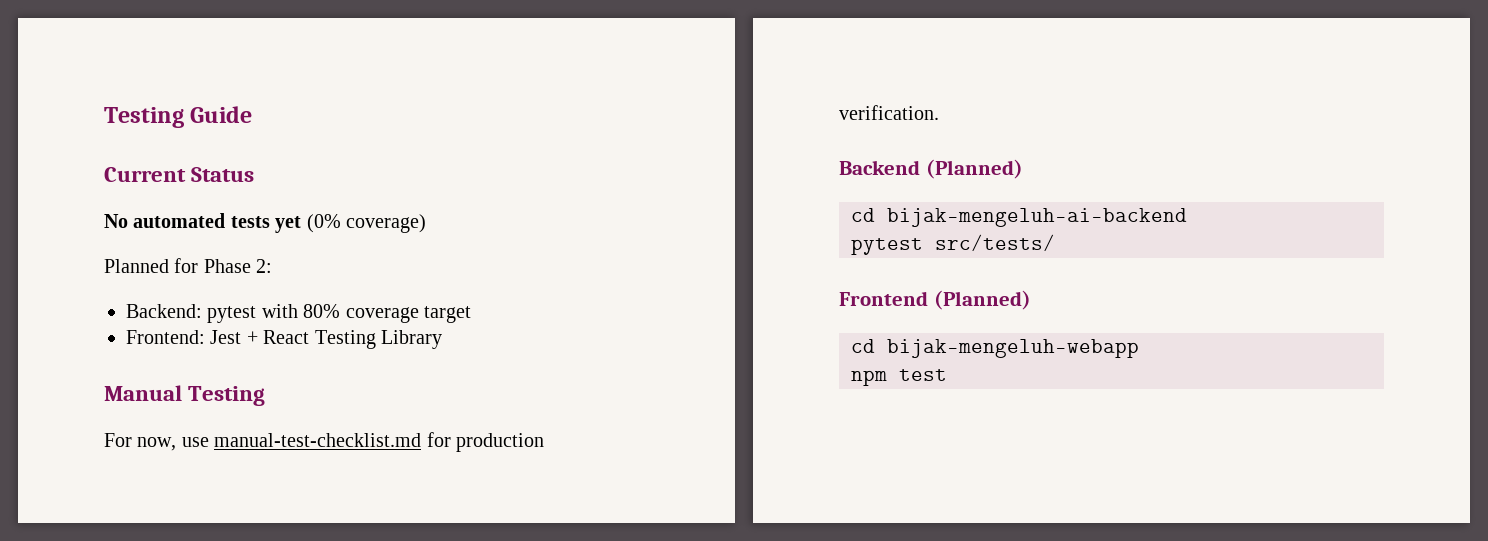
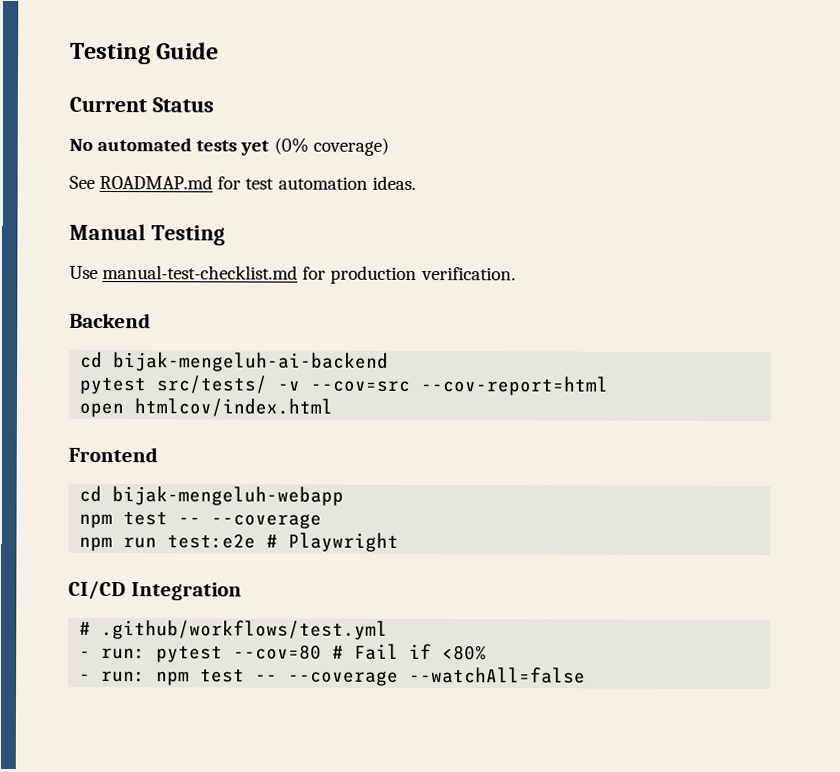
- Planned for Phase 2:
- Backend: pytest with 80% coverage target
- Frontend: Jest + React Testing Library
+ See ROADMAP.md for test automation ideas.
- For now, use manual-test-checklist.md for production verification.
+ Use manual-test-checklist.md for production verification.
- Backend (Planned)
+ Backend
- pytest src/tests/
+ pytest src/tests/ -v --cov=src --cov-report=html
+ open htmlcov/index.html
- Frontend (Planned)
+ Frontend
  cd bijak-mengeluh-webapp
- npm test
+ npm test -- --coverage
+ npm run test:e2e # Playwright
+ CI/CD Integration
+ # .github/workflows/test.yml
+ - run: pytest --cov=80 # Fail if <80%
+ - run: npm test -- --coverage --watchAll=false

